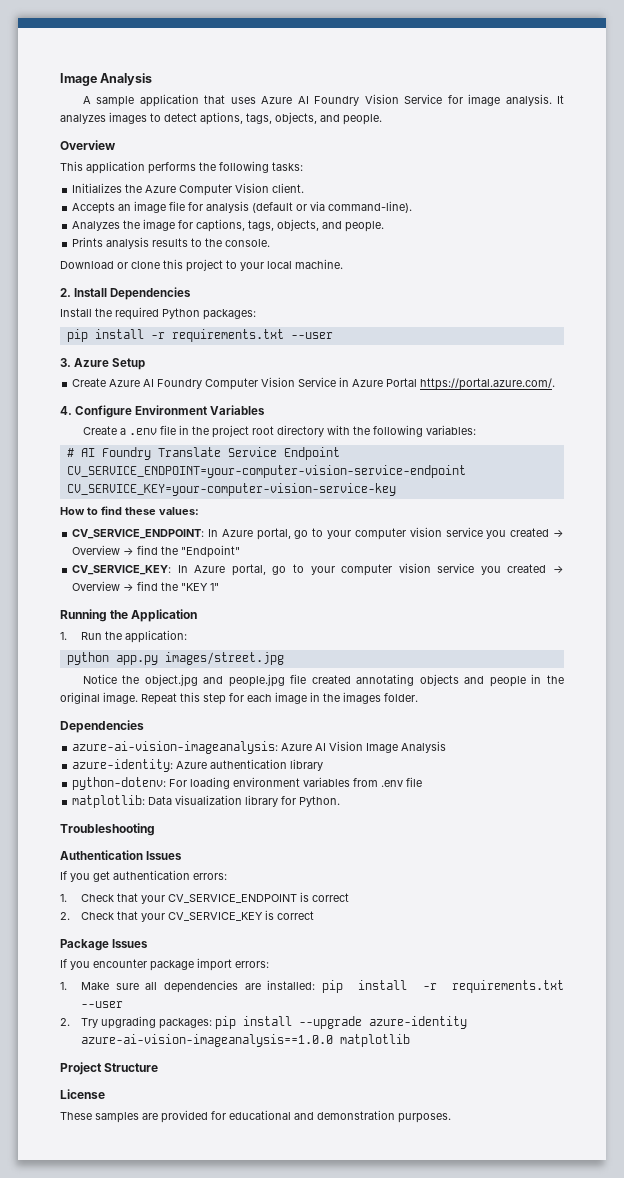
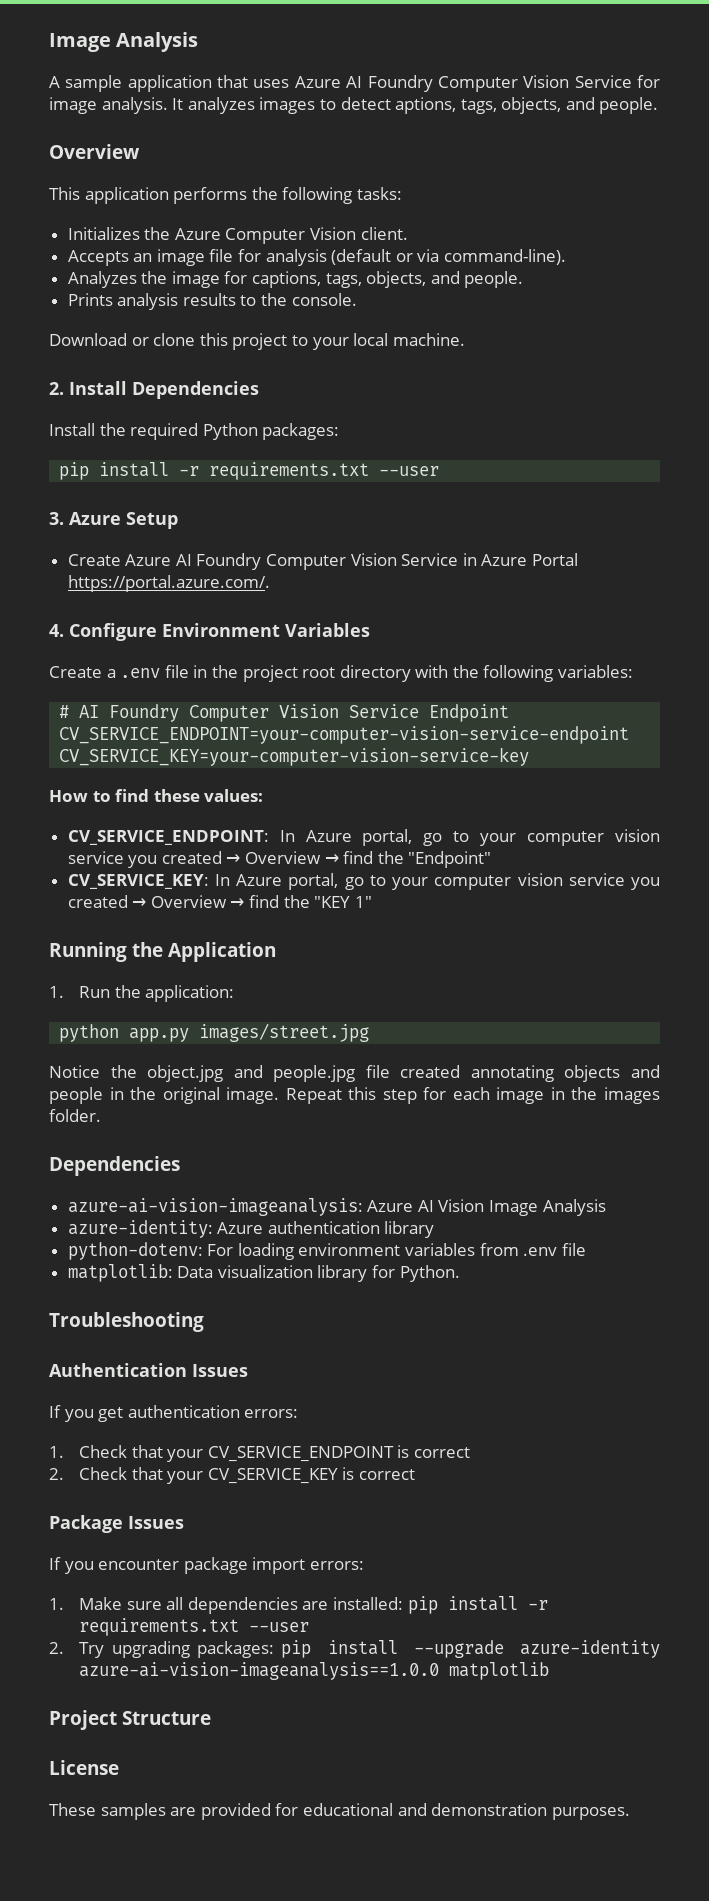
- A sample application that uses Azure AI Foundry Vision Service for image analysis.
+ A sample application that uses Azure AI Foundry Computer Vision Service for image analysis.
- # AI Foundry Translate Service Endpoint
+ # AI Foundry Computer Vision Service Endpoint

